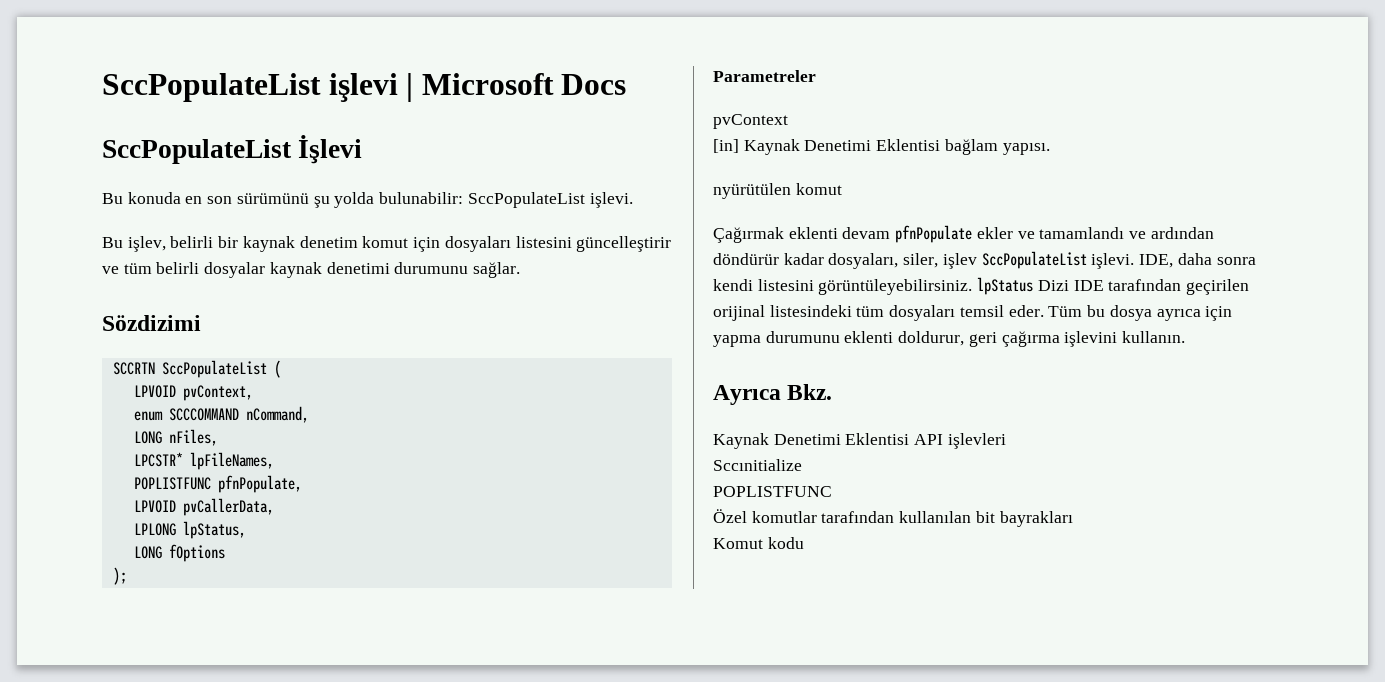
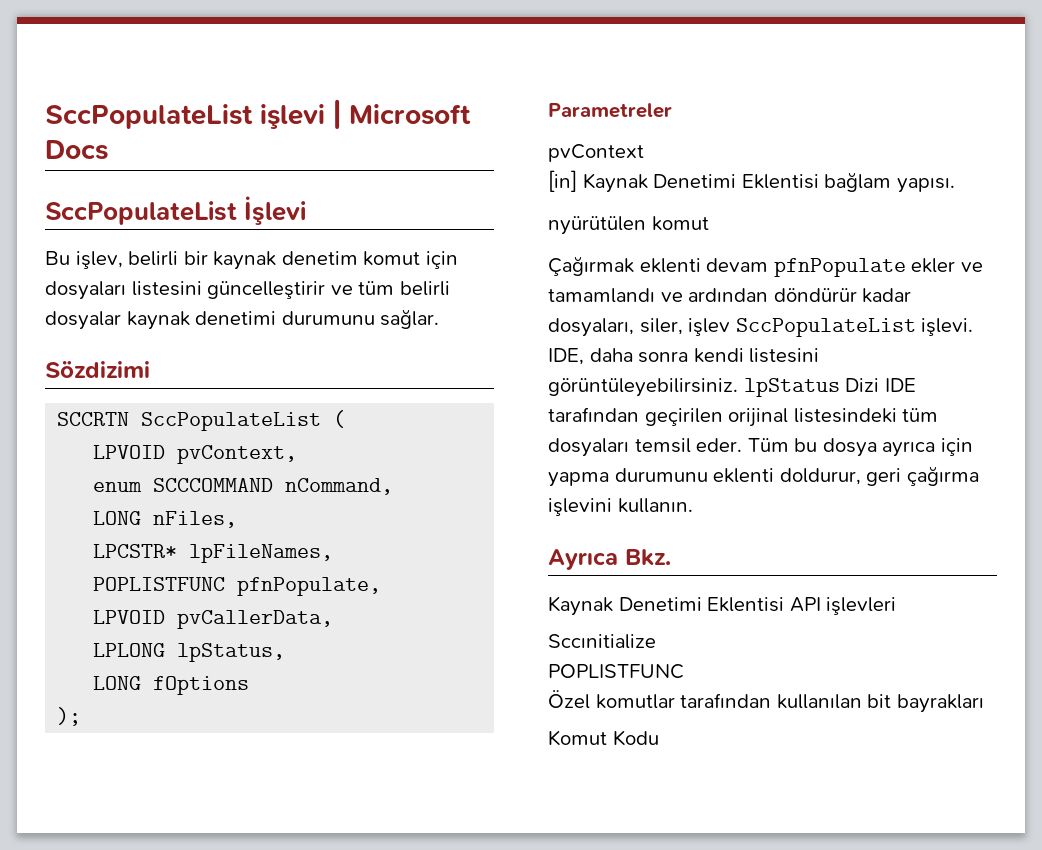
- Bu konuda en son sürümünü şu yolda bulunabilir: SccPopulateList işlevi.
- Komut kodu
+ Komut Kodu

